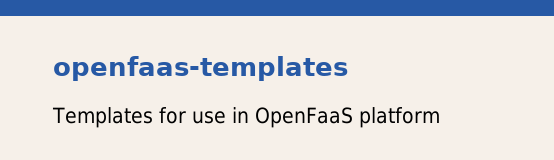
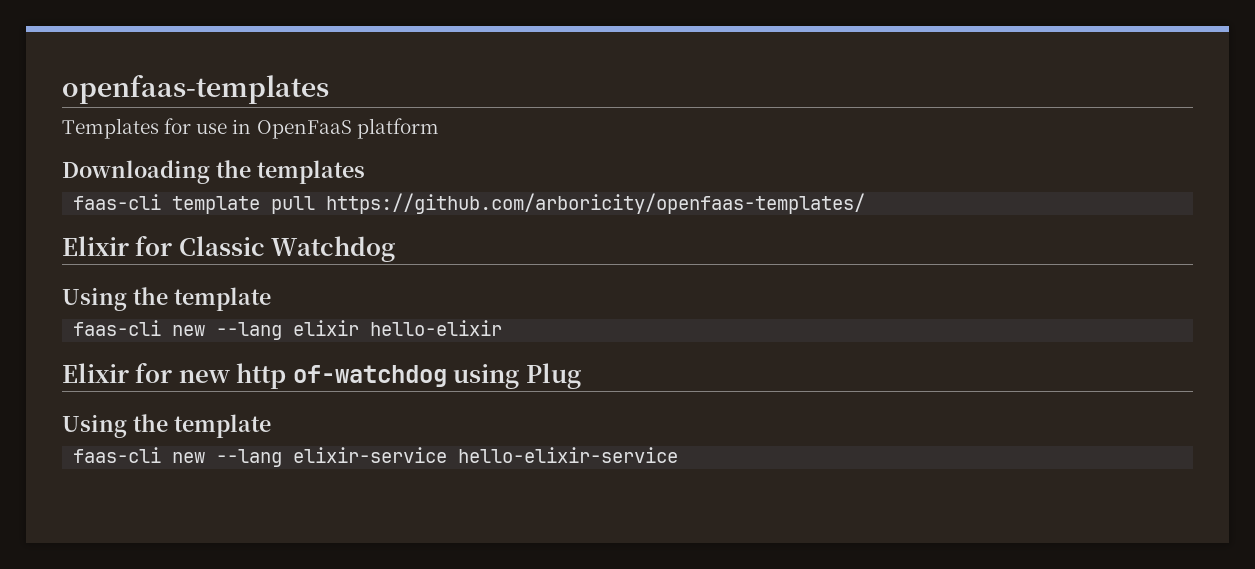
+ Downloading the templates
+ faas-cli template pull https://github.com/arboricity/openfaas-templates/
+ Elixir for Classic Watchdog
+ Using the template
+ faas-cli new --lang elixir hello-elixir
+ Elixir for new http of-watchdog using Plug
+ Using the template
+ faas-cli new --lang elixir-service hello-elixir-service

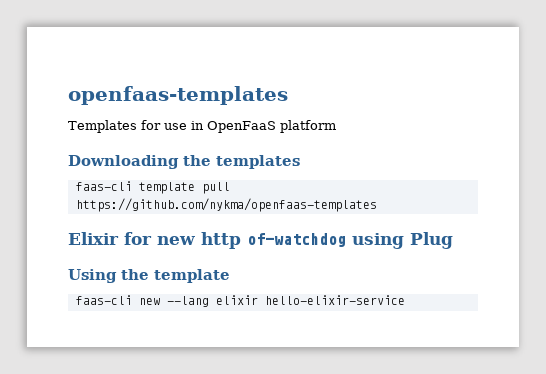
- faas-cli template pull https://github.com/arboricity/openfaas-templates/
- Elixir for Classic Watchdog
- Using the template
- faas-cli new --lang elixir hello-elixir
+ faas-cli template pull https://github.com/nykma/openfaas-templates
- faas-cli new --lang elixir-service hello-elixir-service
+ faas-cli new --lang elixir hello-elixir-service

